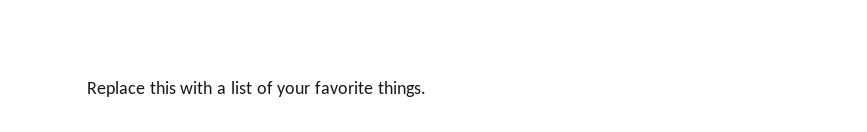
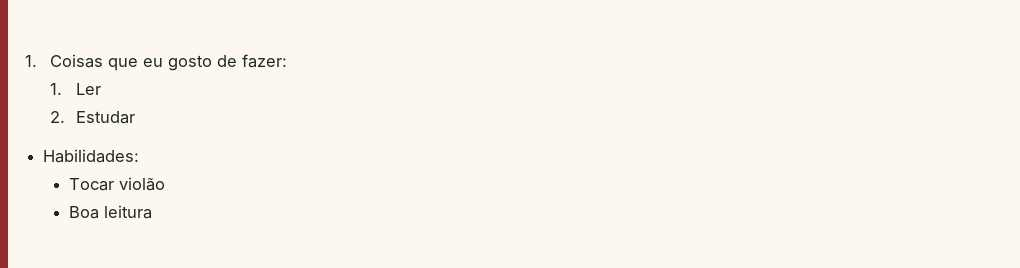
- Replace this with a list of your favorite things.
+ 1. Coisas que eu gosto de fazer:
+ 1. Ler
+ 2. Estudar
+ Habilidades:
+ Tocar violão
+ Boa leitura

